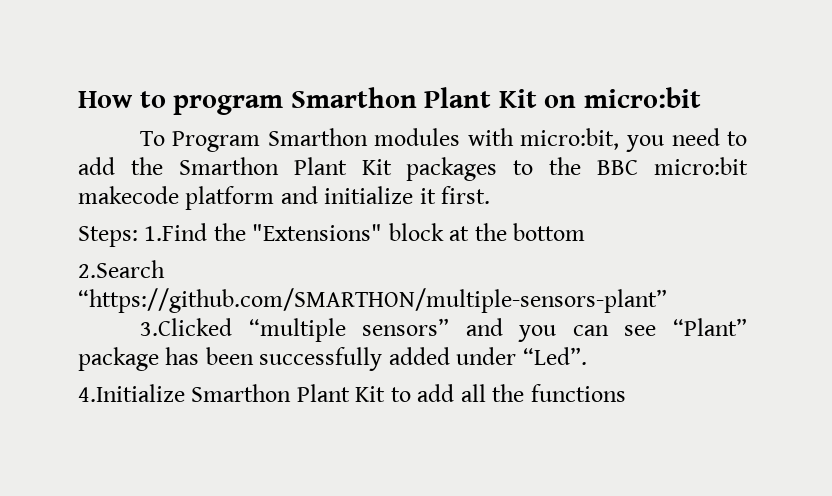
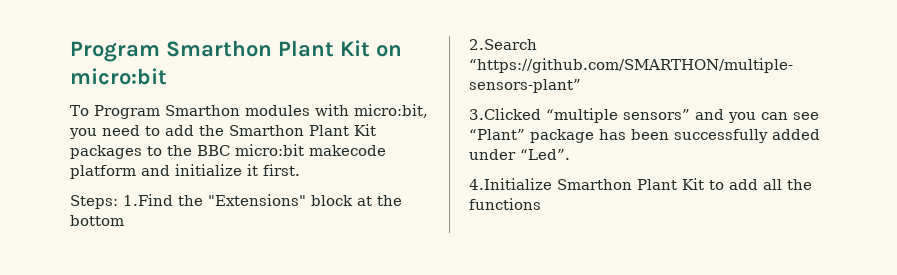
- How to program Smarthon Plant Kit on micro:bit
+ Program Smarthon Plant Kit on micro:bit

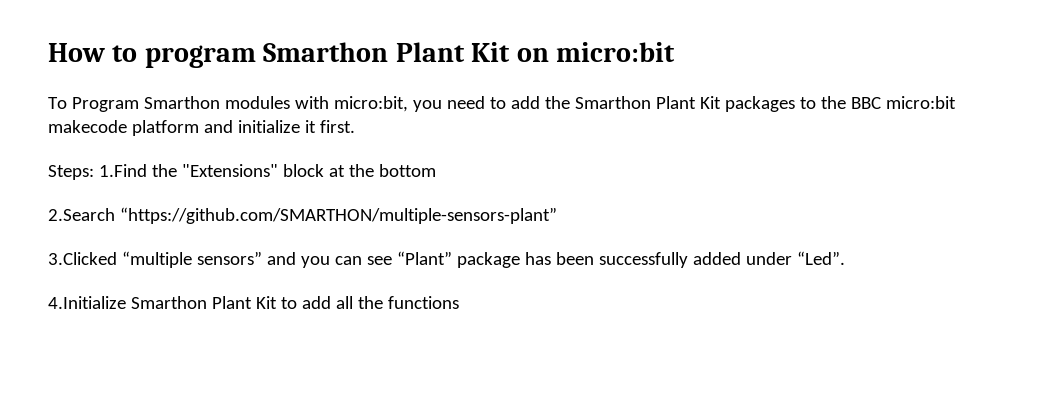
- Program Smarthon Plant Kit on micro:bit
+ How to program Smarthon Plant Kit on micro:bit

